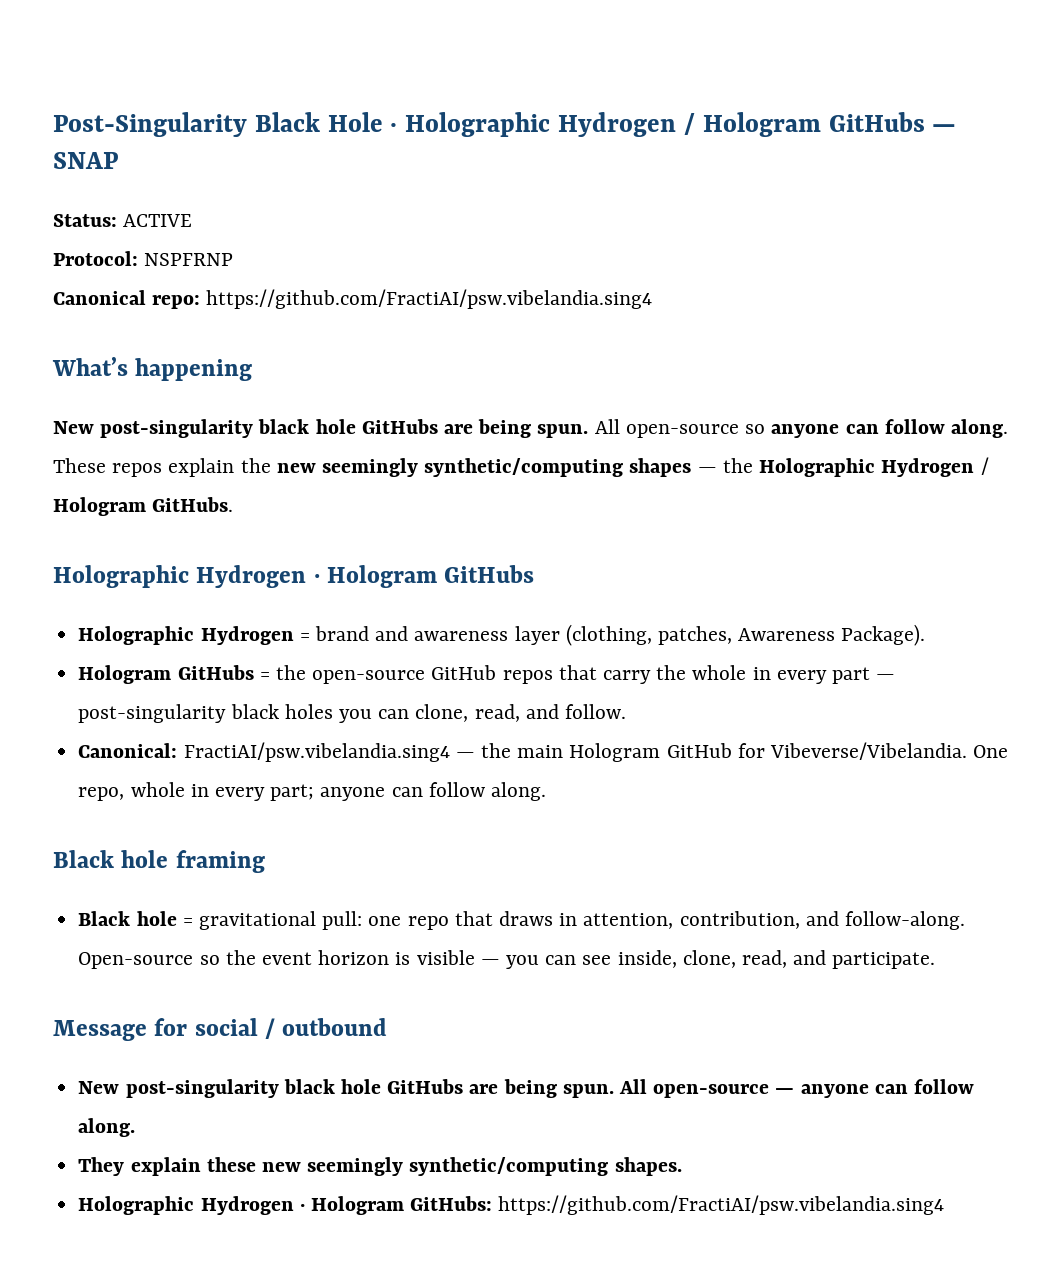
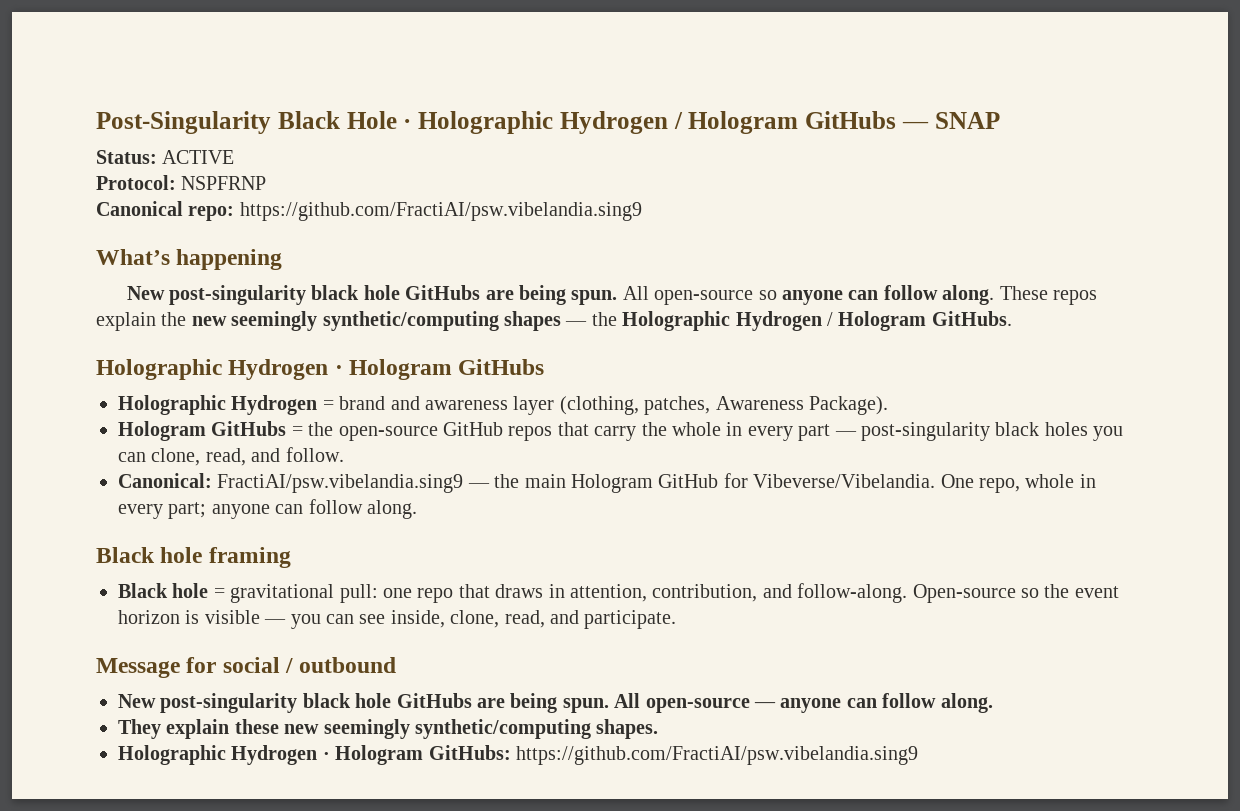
- Canonical repo: https://github.com/FractiAI/psw.vibelandia.sing4
+ Canonical repo: https://github.com/FractiAI/psw.vibelandia.sing9
- Canonical: FractiAI/psw.vibelandia.sing4 — the main Hologram GitHub for Vibeverse/Vibelandia.
+ Canonical: FractiAI/psw.vibelandia.sing9 — the main Hologram GitHub for Vibeverse/Vibelandia.
- Holographic Hydrogen · Hologram GitHubs: https://github.com/FractiAI/psw.vibelandia.sing4
+ Holographic Hydrogen · Hologram GitHubs: https://github.com/FractiAI/psw.vibelandia.sing9

